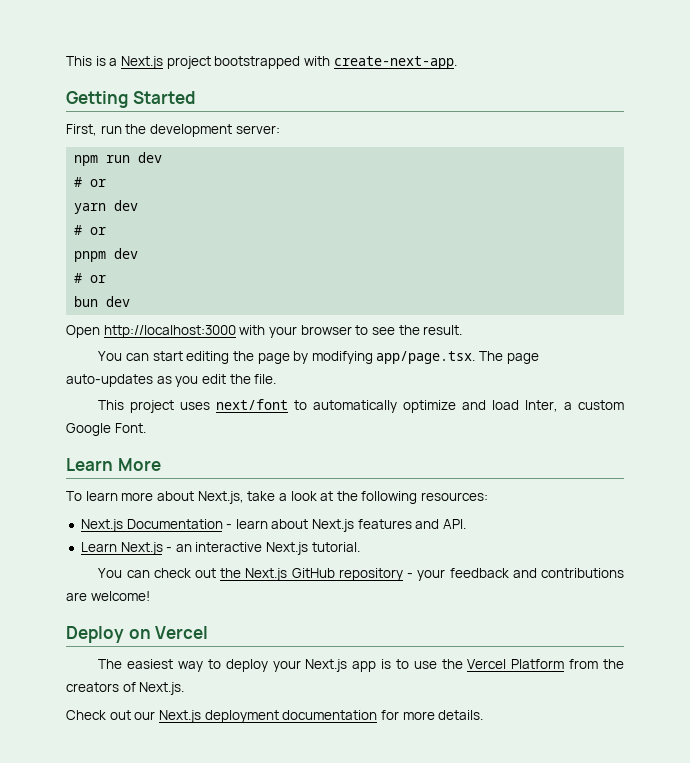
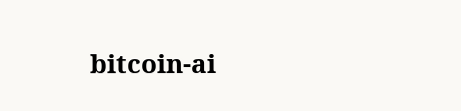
- This is a Next.js project bootstrapped with create-next-app.
- Getting Started
- First, run the development server:
- npm run dev
- # or
- yarn dev
- # or
- pnpm dev
- # or
- bun dev
- Open http://localhost:3000 with your browser to see the result.
- You can start editing the page by modifying app/page.tsx. The page auto-updates as you edit the file.
- This project uses next/font to automatically optimize and load Inter, a custom Google Font.
- Learn More
- To learn more about Next.js, take a look at the following resources:
- Next.js Documentation - learn about Next.js features and API.
- Learn Next.js - an interactive Next.js tutorial.
- You can check out the Next.js GitHub repository - your feedback and contributions are welcome!
- Deploy on Vercel
- The easiest way to deploy your Next.js app is to use the Vercel Platform from the creators of Next.js.
- Check out our Next.js deployment documentation for more details.
+ bitcoin-ai

